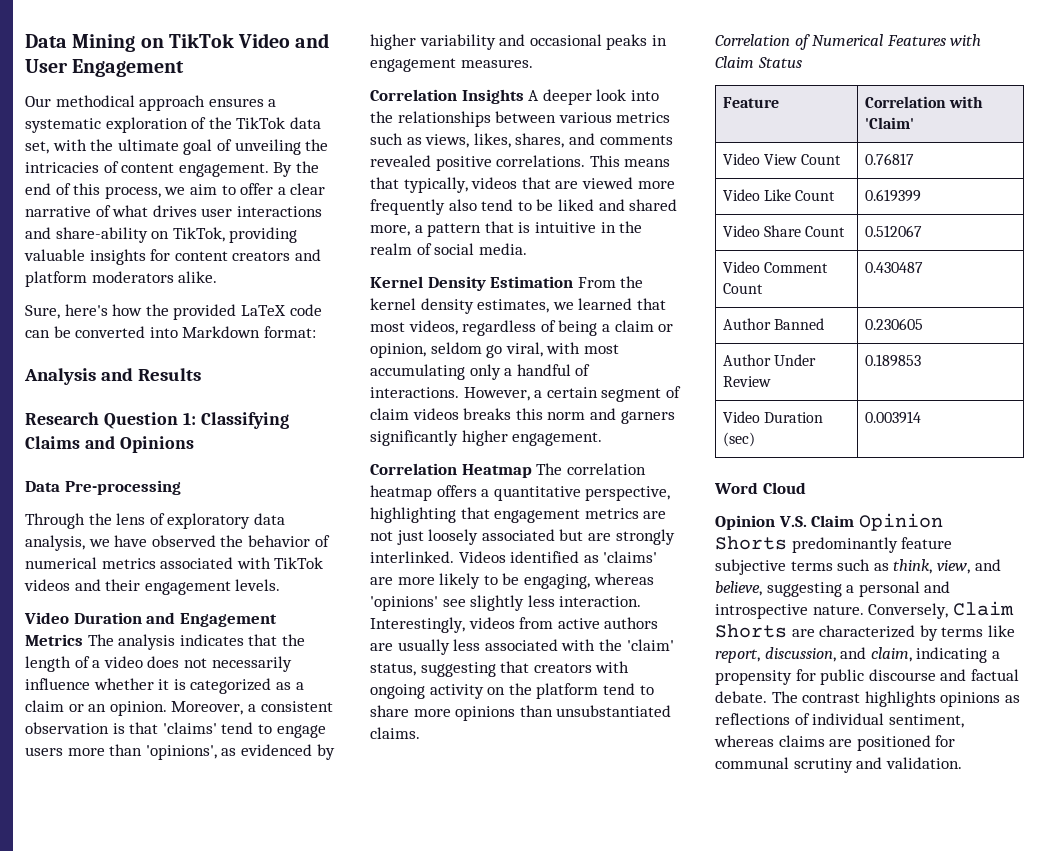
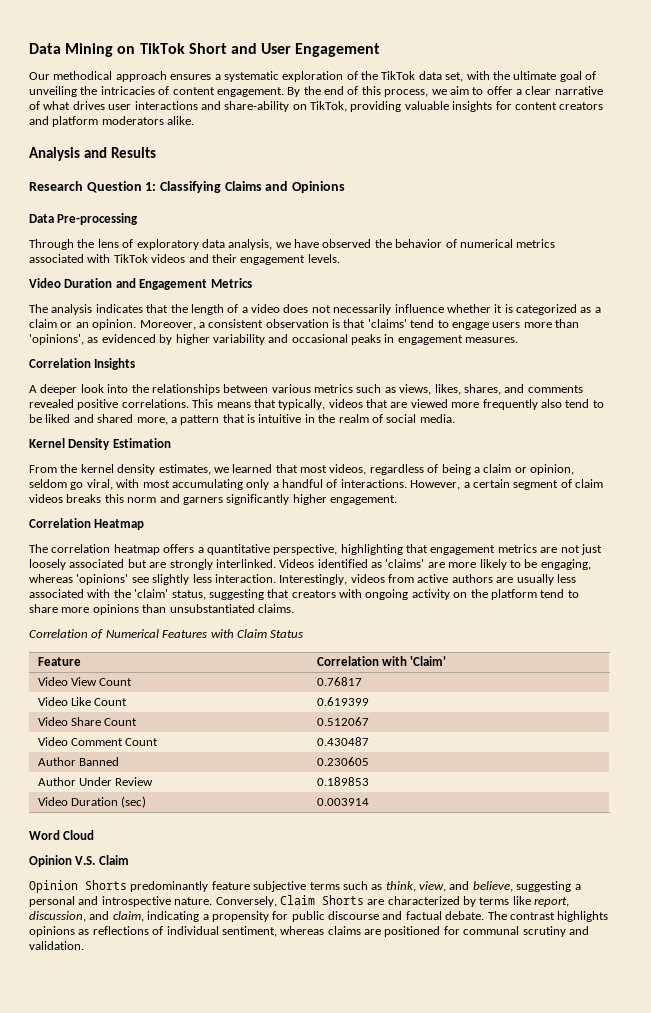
- Data Mining on TikTok Video and User Engagement
+ Data Mining on TikTok Short and User Engagement
- Sure, here's how the provided LaTeX code can be converted into Markdown format:
- Video Duration and Engagement Metrics The analysis indicates that the length of a video does not necessarily influence whether it is categorized as a claim or an opinion.
+ Video Duration and Engagement Metrics
+ The analysis indicates that the length of a video does not necessarily influence whether it is categorized as a claim or an opinion.
- Correlation Insights A deeper look into the relationships between various metrics such as views, likes, shares, and comments revealed positive correlations.
+ Correlation Insights
+ A deeper look into the relationships between various metrics such as views, likes, shares, and comments revealed positive correlations.
- Kernel Density Estimation From the kernel density estimates, we learned that most videos, regardless of being a claim or opinion, seldom go viral, with most accumulating only a handful of interactions.
+ Kernel Density Estimation
+ From the kernel density estimates, we learned that most videos, regardless of being a claim or opinion, seldom go viral, with most accumulating only a handful of interactions.
- Correlation Heatmap The correlation heatmap offers a quantitative perspective, highlighting that engagement metrics are not just loosely associated but are strongly interlinked.
+ Correlation Heatmap
+ The correlation heatmap offers a quantitative perspective, highlighting that engagement metrics are not just loosely associated but are strongly interlinked.
- Opinion V.S. Claim Opinion Shorts predominantly feature subjective terms such as think, view, and believe, suggesting a personal and introspective nature.
+ Opinion V.S. Claim
+ Opinion Shorts predominantly feature subjective terms such as think, view, and believe, suggesting a personal and introspective nature.

